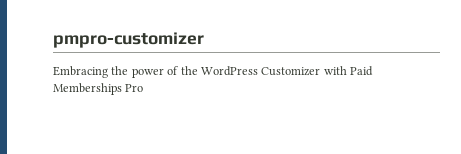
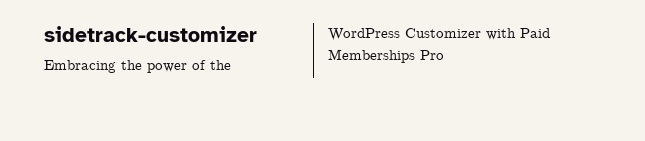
- pmpro-customizer
+ sidetrack-customizer

